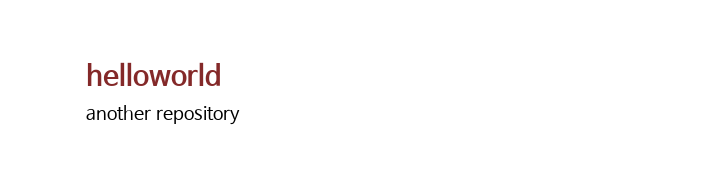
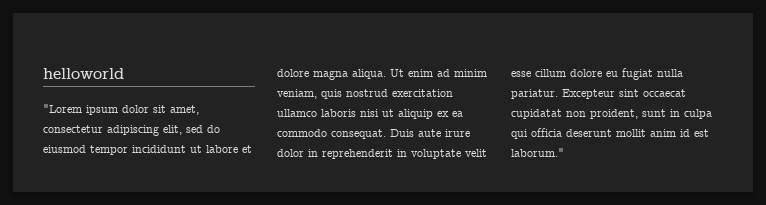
- another repository
+ "Lorem ipsum dolor sit amet, consectetur adipiscing elit, sed do eiusmod tempor incididunt ut labore et dolore magna aliqua. Ut enim ad minim veniam, quis nostrud exercitation ullamco laboris nisi ut aliquip ex ea commodo consequat. Duis aute irure dolor in reprehenderit in voluptate velit esse cillum dolore eu fugiat nulla pariatur. Excepteur sint occaecat cupidatat non proident, sunt in culpa qui officia deserunt mollit anim id est laborum."

